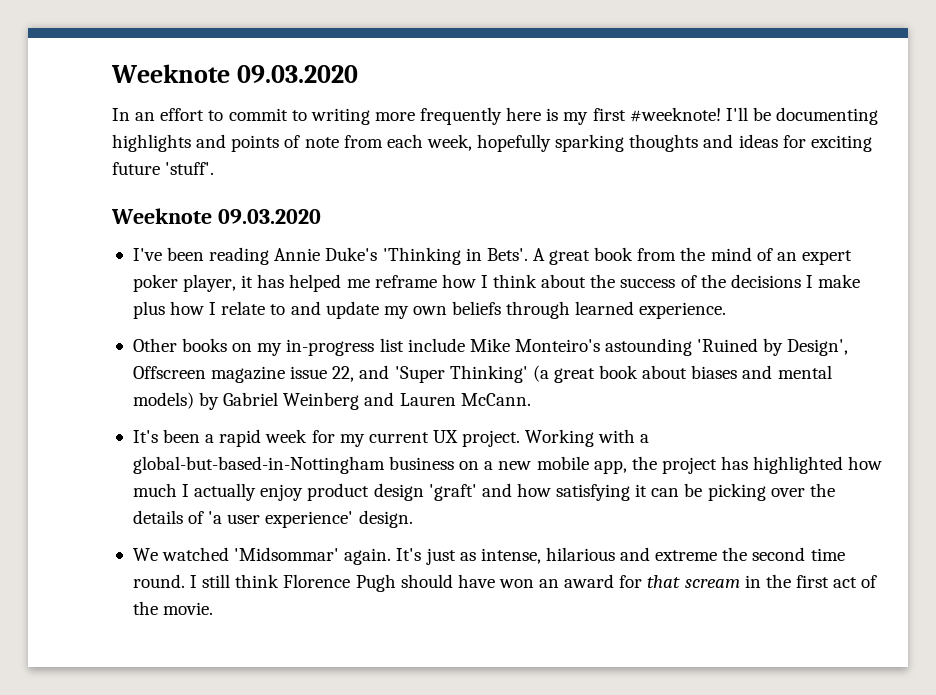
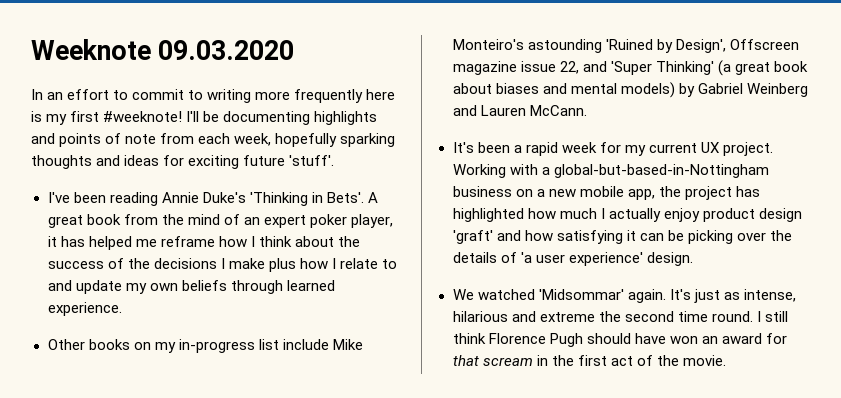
  I'll be documenting highlights and points of note from each week, hopefully sparking thoughts and ideas for exciting future 'stuff'.
- Weeknote 09.03.2020

